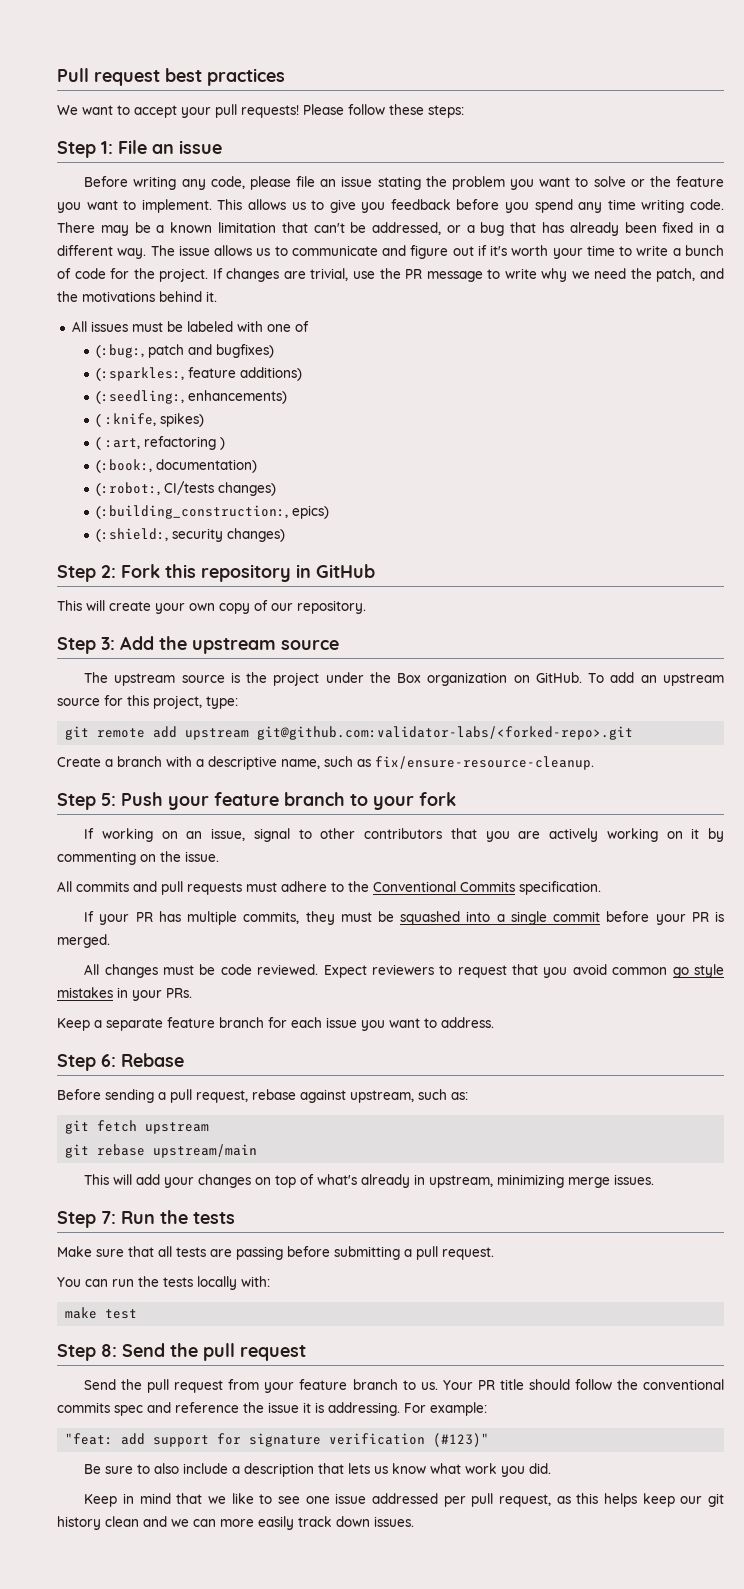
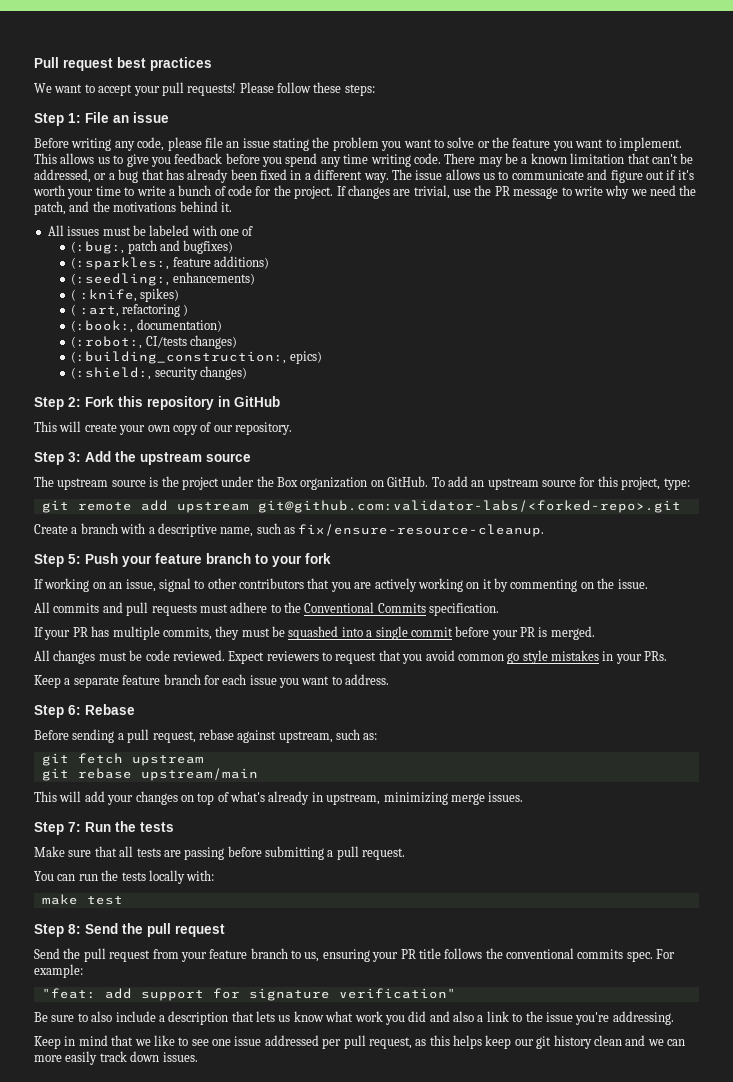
- Send the pull request from your feature branch to us. Your PR title should follow the conventional commits spec and reference the issue it is addressing.
+ Send the pull request from your feature branch to us, ensuring your PR title follows the conventional commits spec.
- "feat: add support for signature verification (#123)"
+ "feat: add support for signature verification"
- Be sure to also include a description that lets us know what work you did.
+ Be sure to also include a description that lets us know what work you did and also a link to the issue you're addressing.

